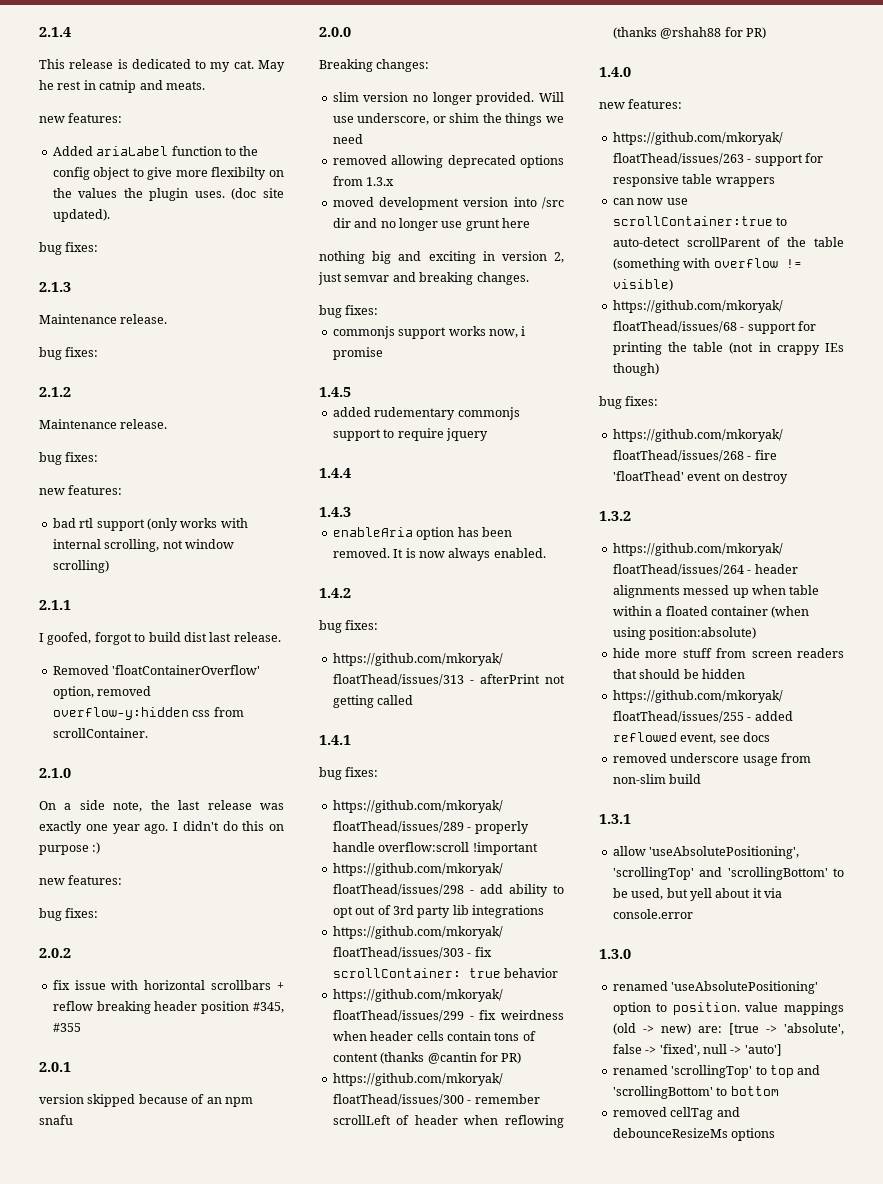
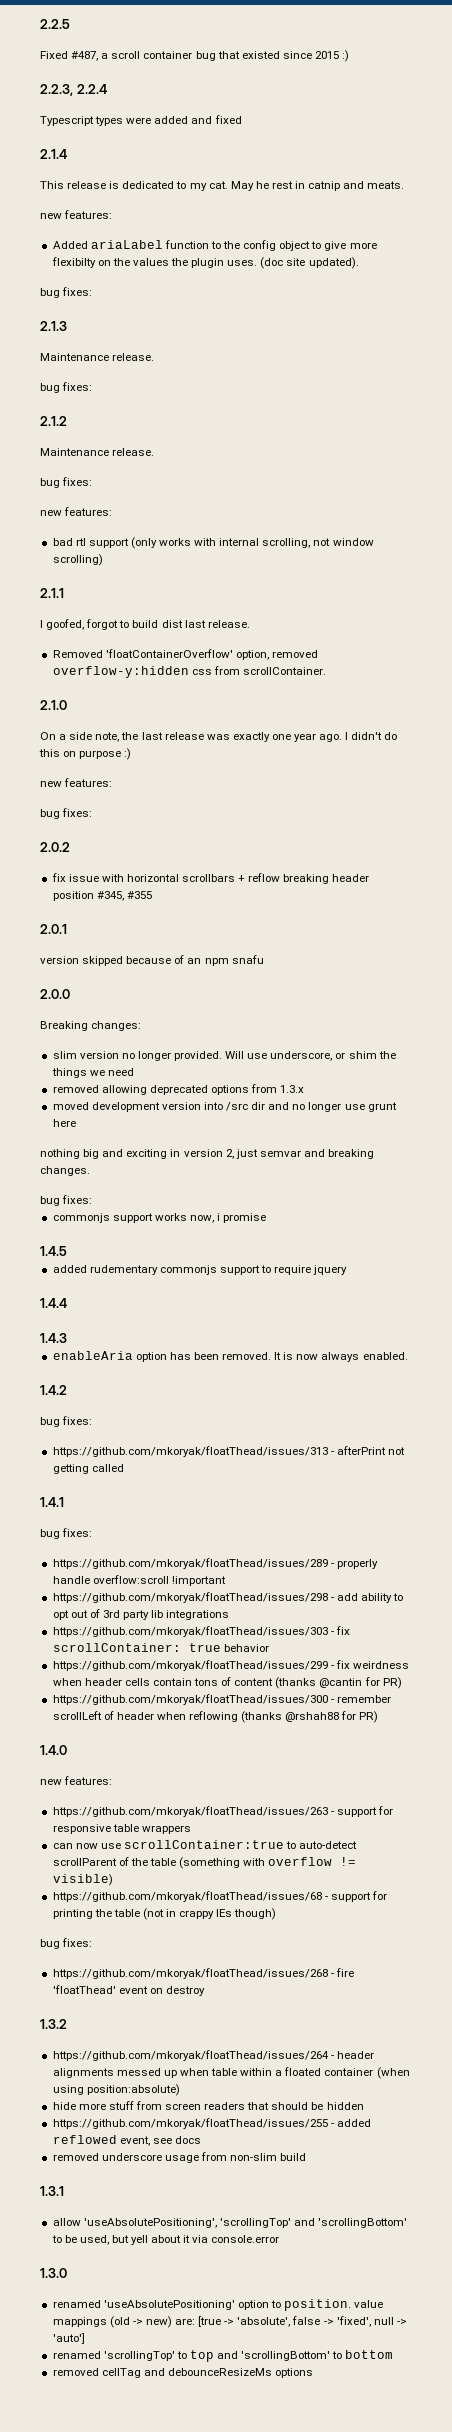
+ 2.2.5
+ Fixed #487, a scroll container bug that existed since 2015 :)
+ 2.2.3, 2.2.4
+ Typescript types were added and fixed

